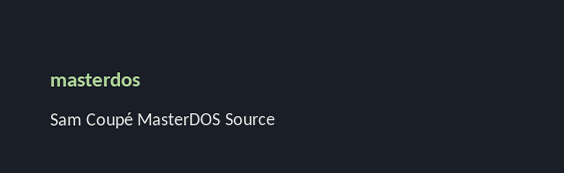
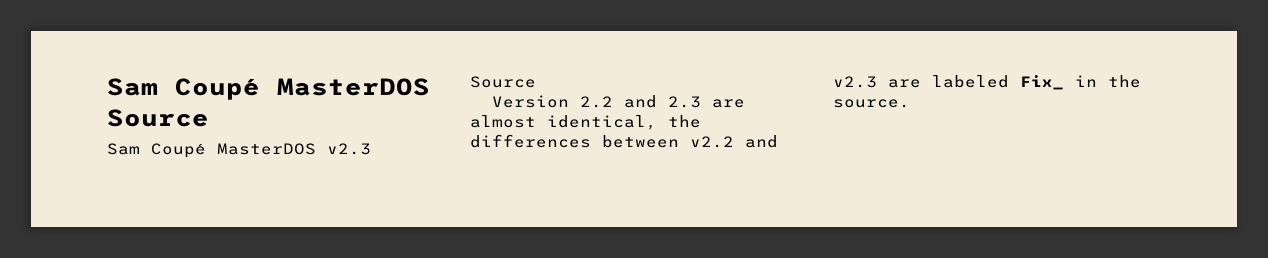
- masterdos
  Sam Coupé MasterDOS Source
+ Sam Coupé MasterDOS v2.3 Source
+ Version 2.2 and 2.3 are almost identical, the differences between v2.2 and v2.3 are labeled Fix_ in the source.

